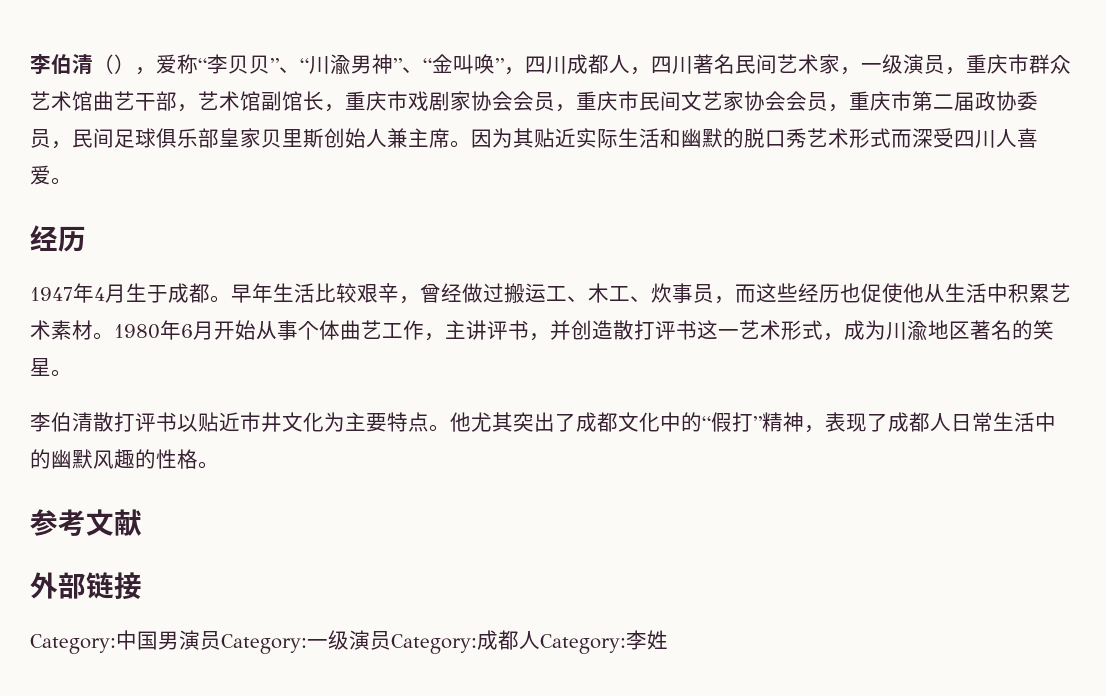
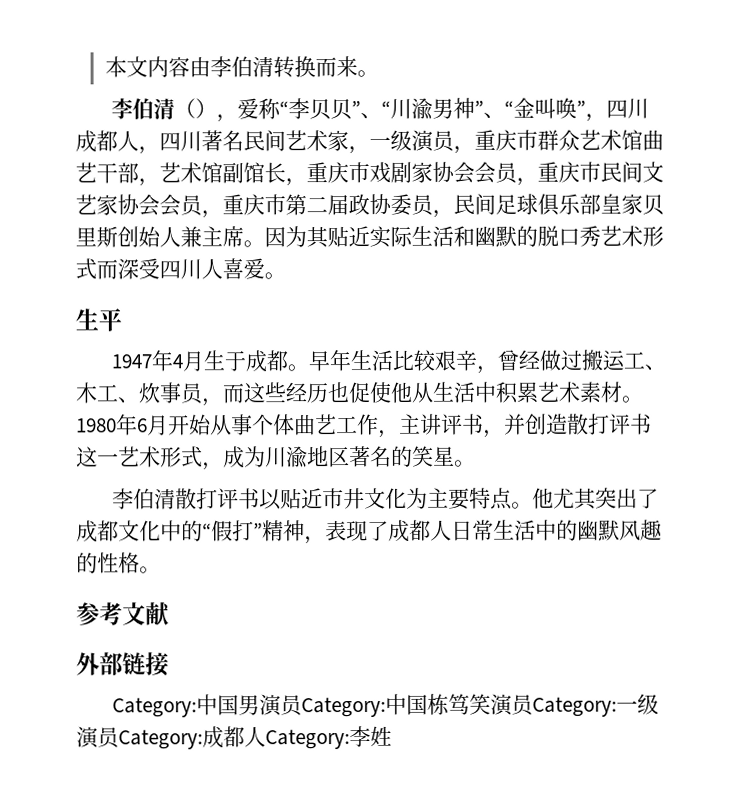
+ 本文内容由李伯清转换而来。
  因为其贴近实际生活和幽默的脱口秀艺术形式而深受四川人喜爱。
- 经历
+ 生平
- Category:中国男演员Category:一级演员Category:成都人Category:李姓
+ Category:中国男演员Category:中国栋笃笑演员Category:一级演员Category:成都人Category:李姓

